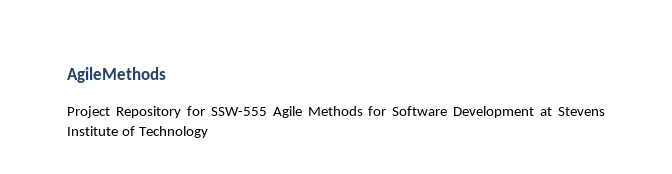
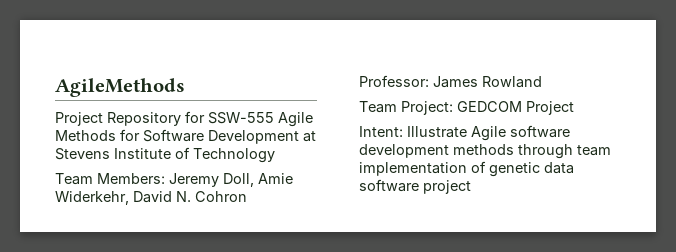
+ Team Members: Jeremy Doll, Amie Widerkehr, David N. Cohron Professor: James Rowland
+ Team Project: GEDCOM Project
+ Intent: Illustrate Agile software development methods through team implementation of genetic data software project

